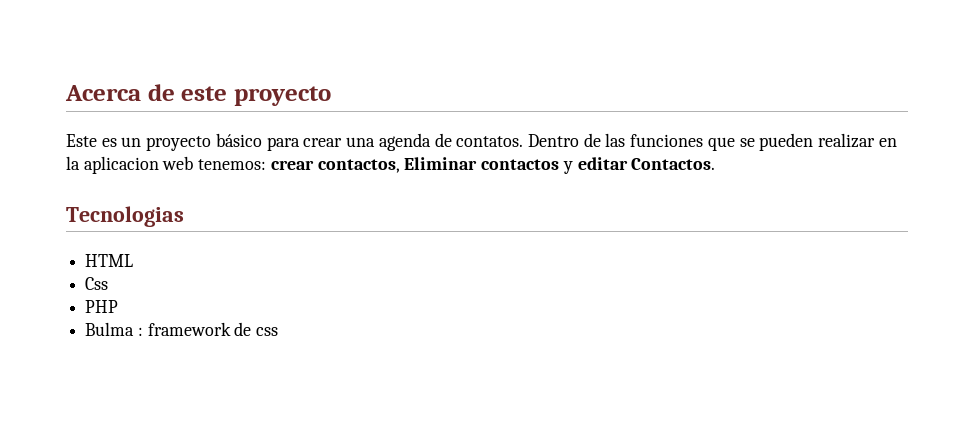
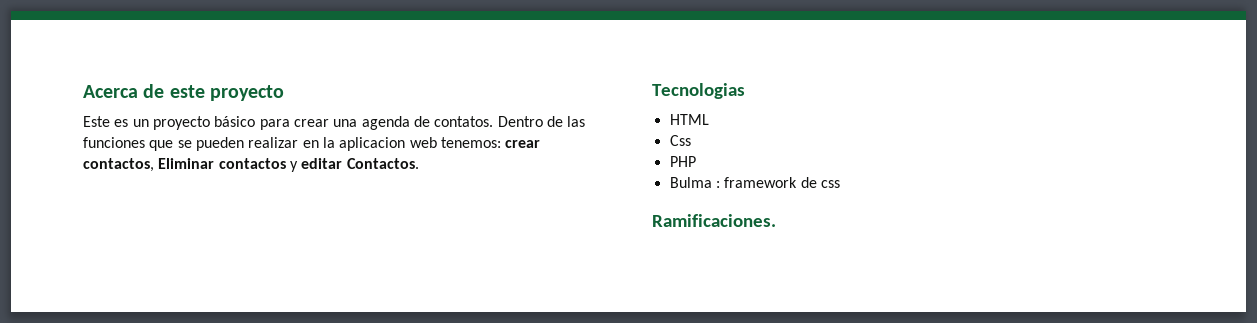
+ Ramificaciones.

